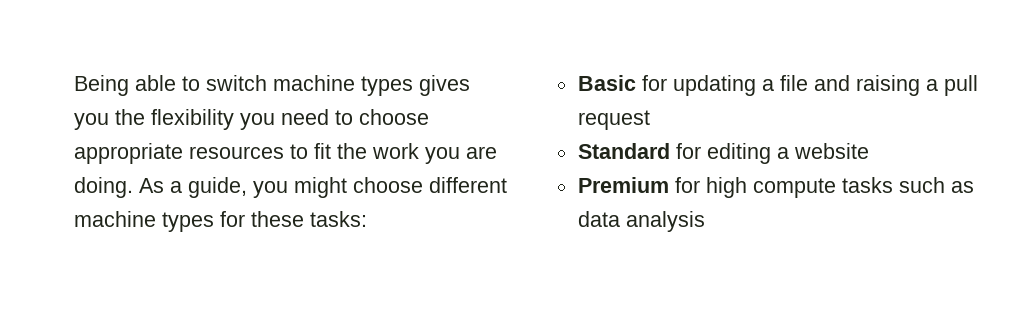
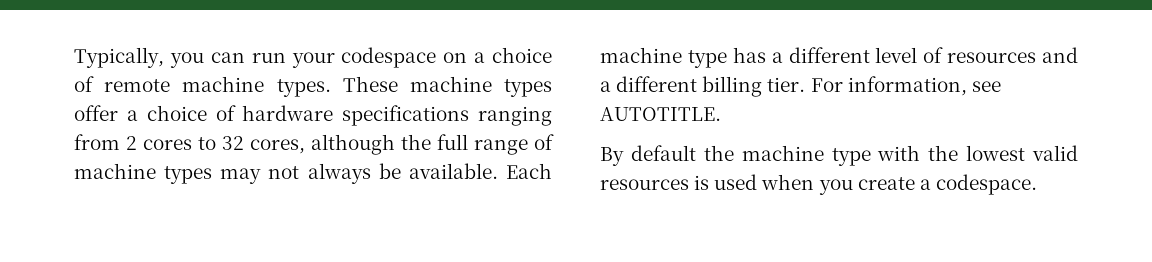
- Being able to switch machine types gives you the flexibility you need to choose appropriate resources to fit the work you are doing. As a guide, you might choose different machine types for these tasks:
- Basic for updating a file and raising a pull request
- Standard for editing a website
- Premium for high compute tasks such as data analysis
+ Typically, you can run your codespace on a choice of remote machine types. These machine types offer a choice of hardware specifications ranging from 2 cores to 32 cores, although the full range of machine types may not always be available. Each machine type has a different level of resources and a different billing tier. For information, see AUTOTITLE.
+ By default the machine type with the lowest valid resources is used when you create a codespace.

